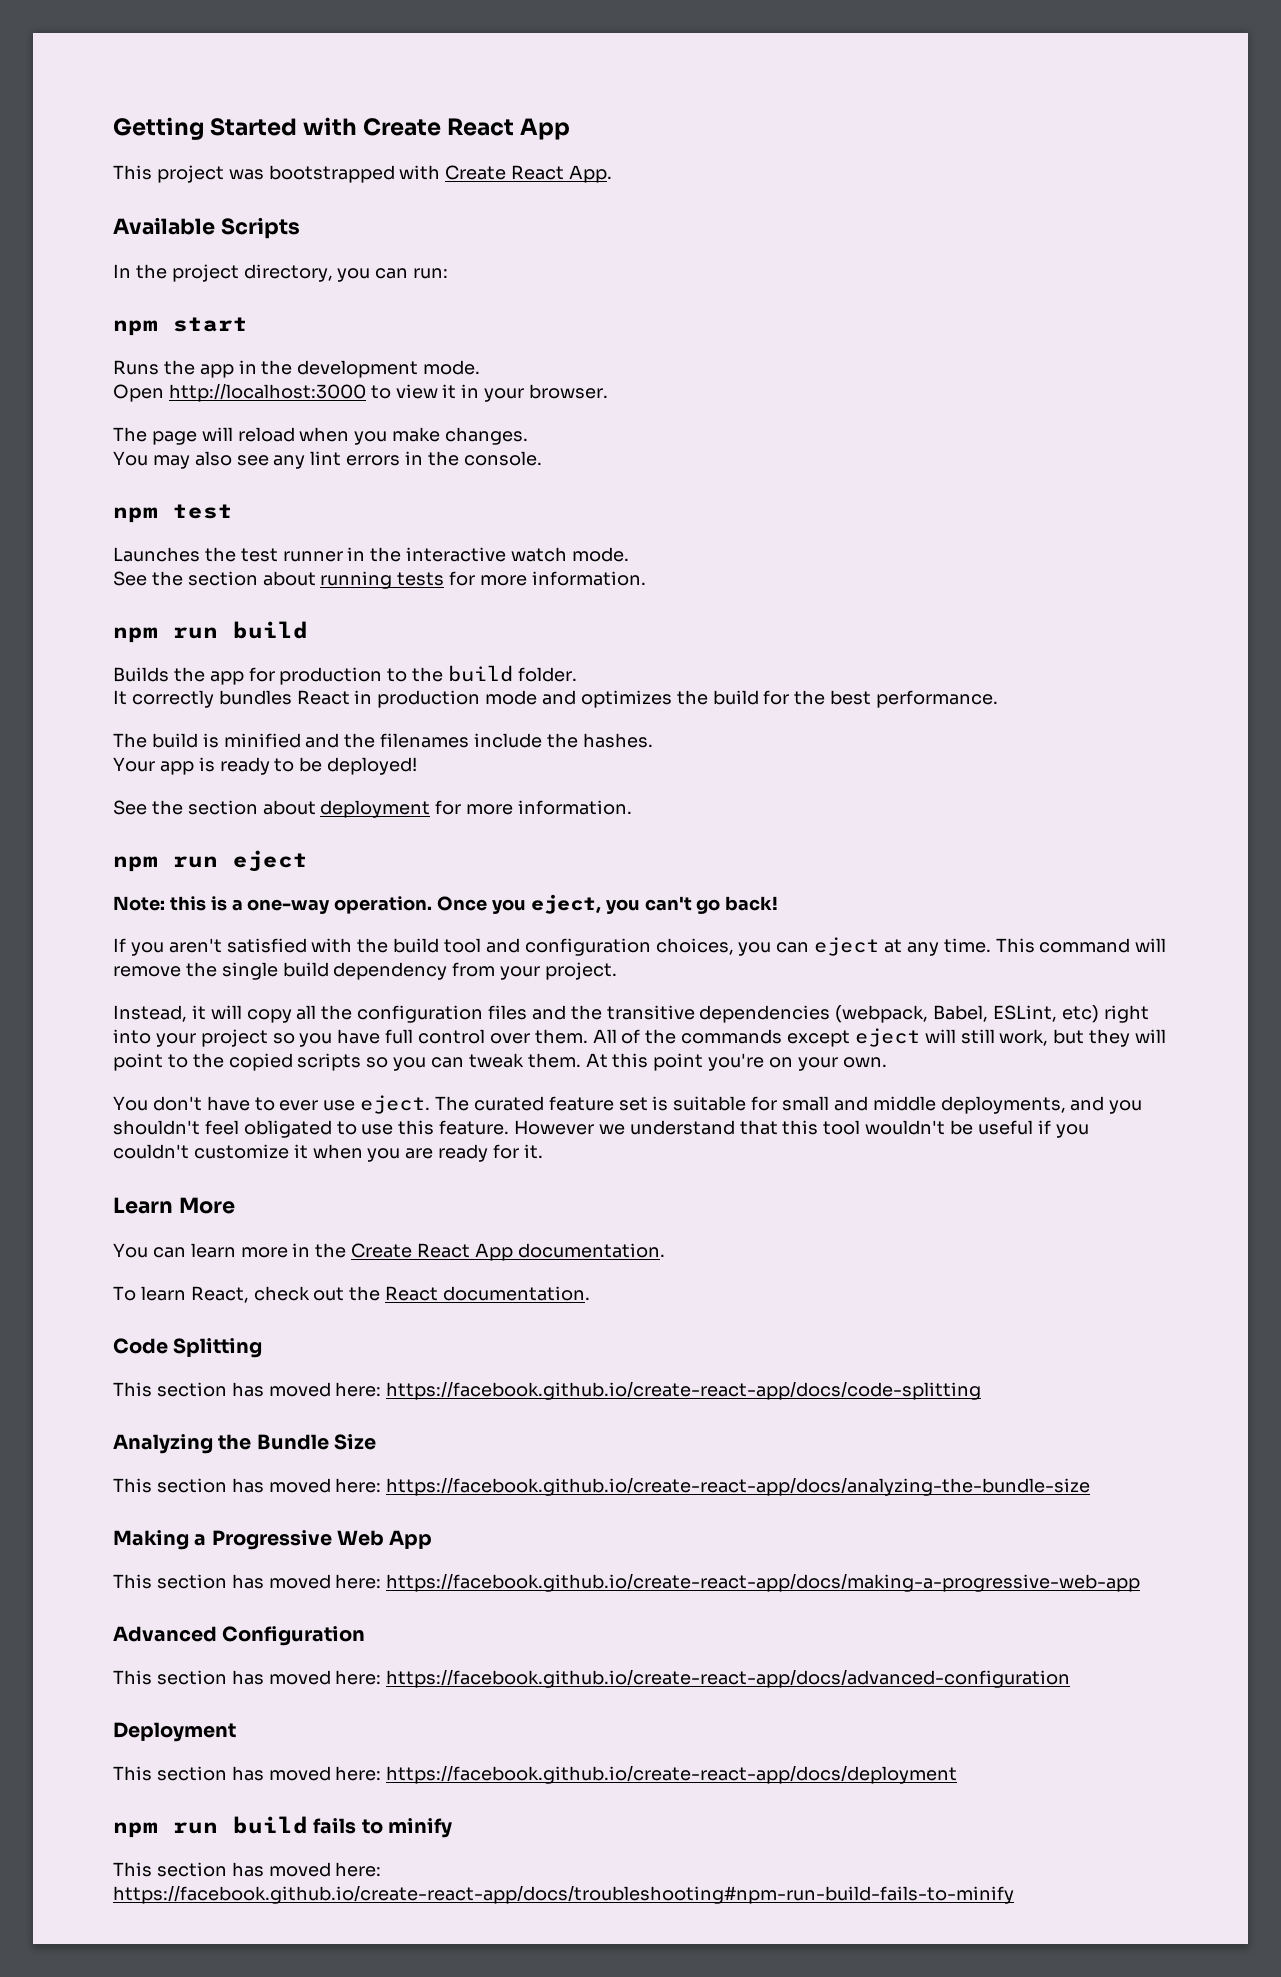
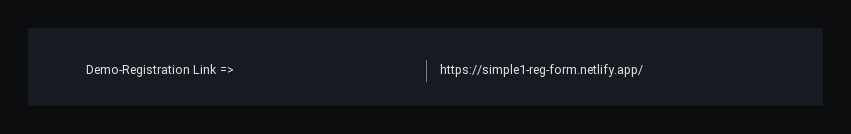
- Getting Started with Create React App
- This project was bootstrapped with Create React App.
- Available Scripts
- In the project directory, you can run:
- npm start
- Runs the app in the development mode.
- Open http://localhost:3000 to view it in your browser.
- The page will reload when you make changes.
- You may also see any lint errors in the console.
- npm test
- Launches the test runner in the interactive watch mode.
- See the section about running tests for more information.
- npm run build
- Builds the app for production to the build folder.
- It correctly bundles React in production mode and optimizes the build for the best performance.
- The build is minified and the filenames include the hashes.
- Your app is ready to be deployed!
- See the section about deployment for more information.
- npm run eject
- Note: this is a one-way operation. Once you eject, you can't go back!
- If you aren't satisfied with the build tool and configuration choices, you can eject at any time. This command will remove the single build dependency from your project.
- Instead, it will copy all the configuration files and the transitive dependencies (webpack, Babel, ESLint, etc) right into your project so you have full control over them. All of the commands except eject will still work, but they will point to the copied scripts so you can tweak them. At this point you're on your own.
- You don't have to ever use eject. The curated feature set is suitable for small and middle deployments, and you shouldn't feel obligated to use this feature. However we understand that this tool wouldn't be useful if you couldn't customize it when you are ready for it.
- Learn More
- You can learn more in the Create React App documentation.
- To learn React, check out the React documentation.
- Code Splitting
- This section has moved here: https://facebook.github.io/create-react-app/docs/code-splitting
- Analyzing the Bundle Size
- This section has moved here: https://facebook.github.io/create-react-app/docs/analyzing-the-bundle-size
- Making a Progressive Web App
- This section has moved here: https://facebook.github.io/create-react-app/docs/making-a-progressive-web-app
- Advanced Configuration
- This section has moved here: https://facebook.github.io/create-react-app/docs/advanced-configuration
- Deployment
- This section has moved here: https://facebook.github.io/create-react-app/docs/deployment
- npm run build fails to minify
- This section has moved here: https://facebook.github.io/create-react-app/docs/troubleshooting#npm-run-build-fails-to-minify
+ Demo-Registration Link => https://simple1-reg-form.netlify.app/

